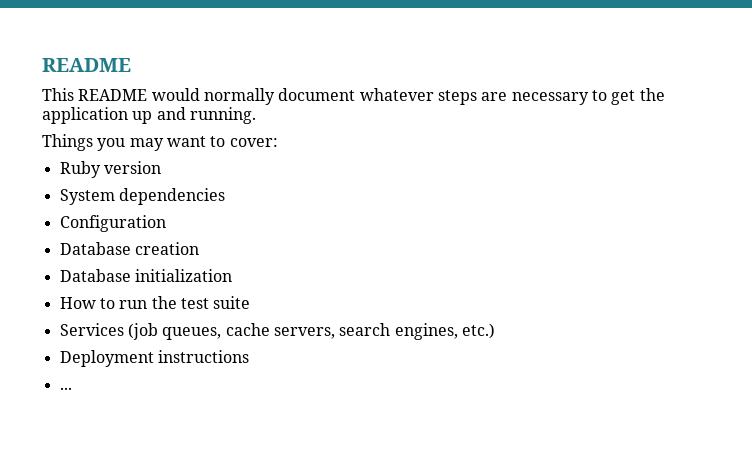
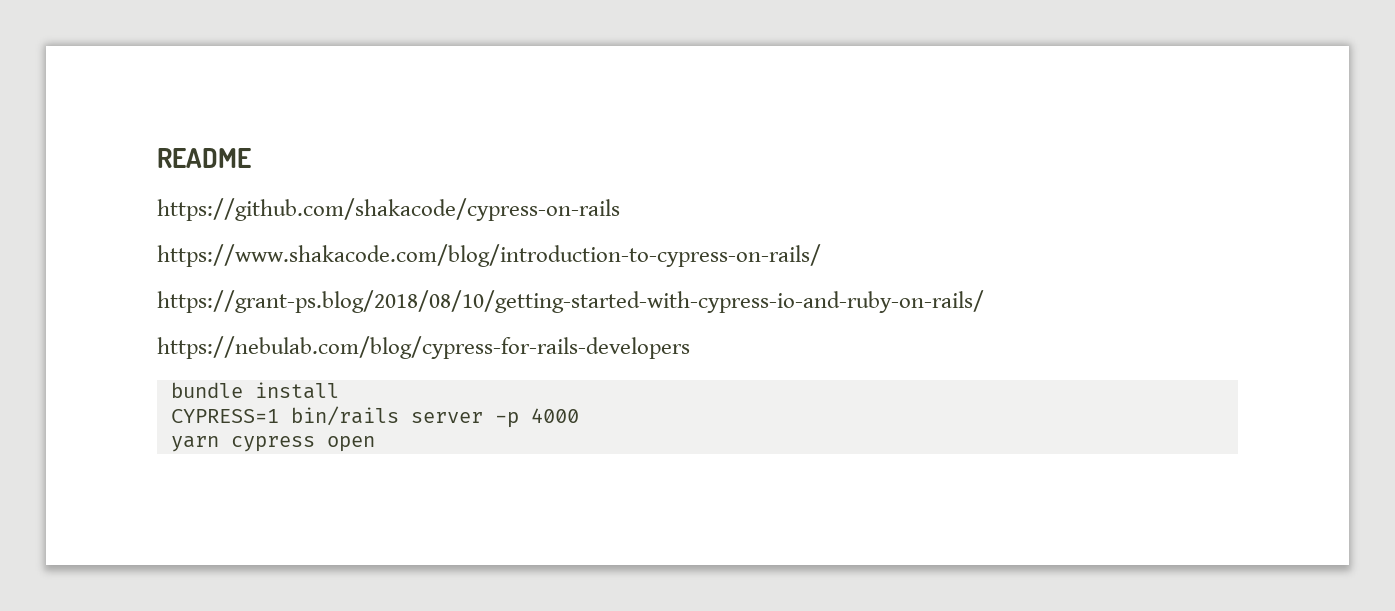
- This README would normally document whatever steps are necessary to get the application up and running.
- Things you may want to cover:
- Ruby version
- System dependencies
- Configuration
- Database creation
- Database initialization
- How to run the test suite
- Services (job queues, cache servers, search engines, etc.)
- Deployment instructions
- ...
+ https://github.com/shakacode/cypress-on-rails
+ https://www.shakacode.com/blog/introduction-to-cypress-on-rails/
+ https://grant-ps.blog/2018/08/10/getting-started-with-cypress-io-and-ruby-on-rails/
+ https://nebulab.com/blog/cypress-for-rails-developers
+ bundle install
+ CYPRESS=1 bin/rails server -p 4000
+ yarn cypress open

